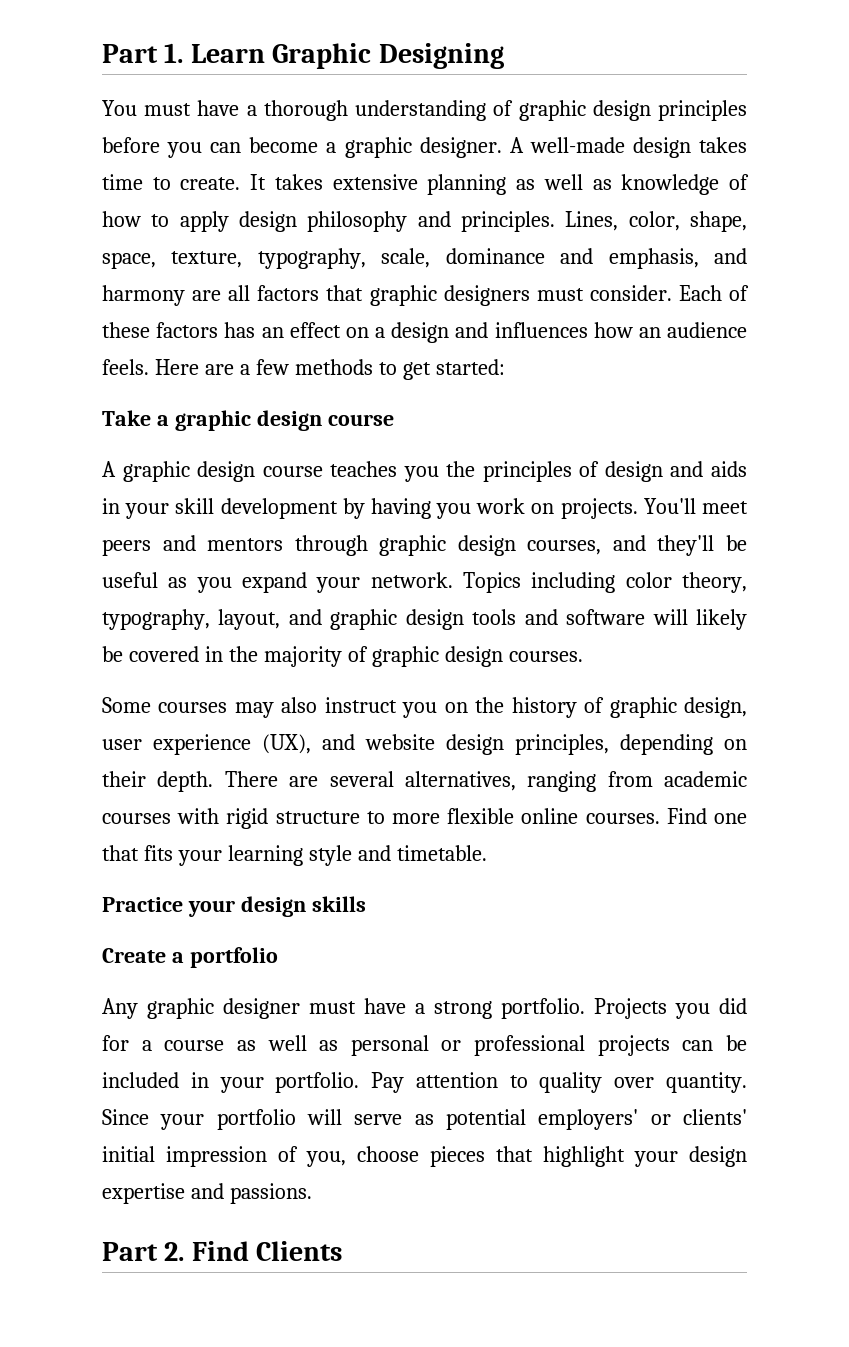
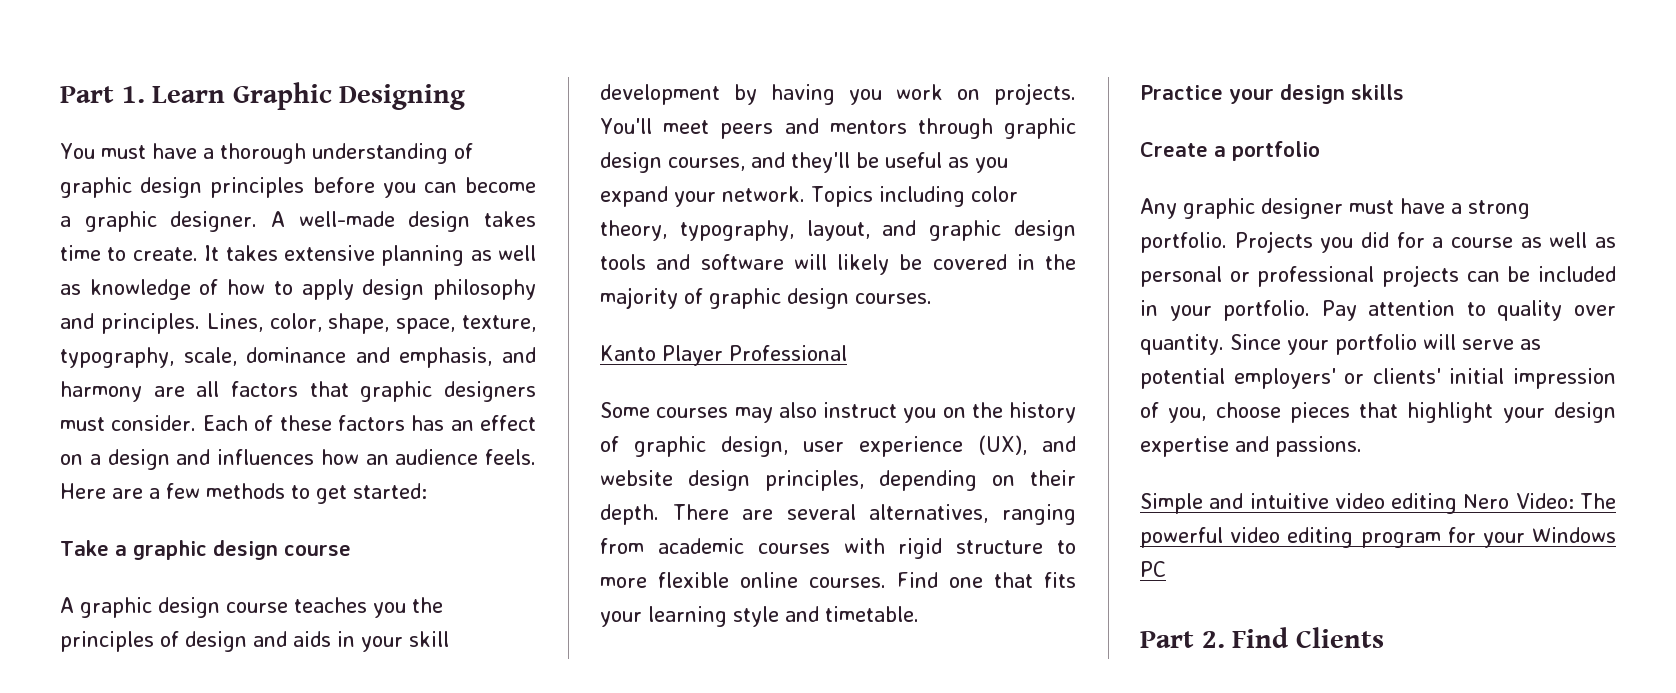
+ Kanto Player Professional
+ Simple and intuitive video editing Nero Video: The powerful video editing program for your Windows PC

